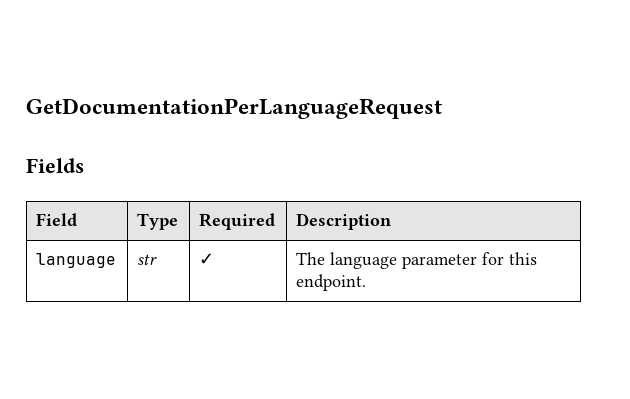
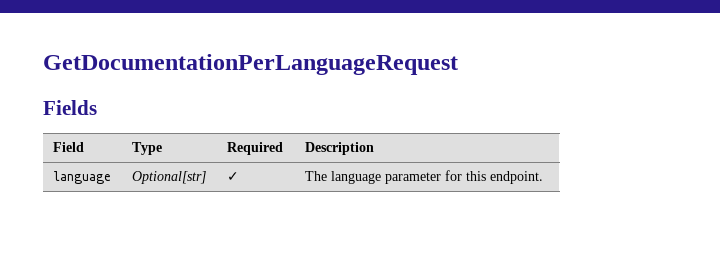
- language | str | ✓ | The language parameter for this endpoint.
+ language | Optional[str] | ✓ | The language parameter for this endpoint.

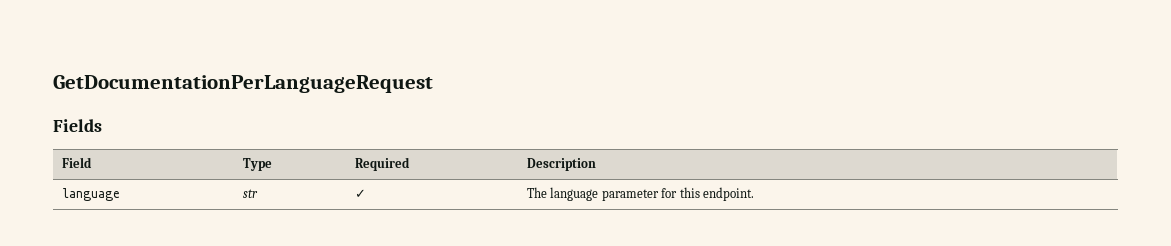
- language | Optional[str] | ✓ | The language parameter for this endpoint.
+ language | str | ✓ | The language parameter for this endpoint.

